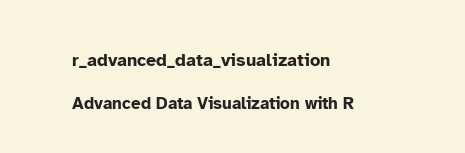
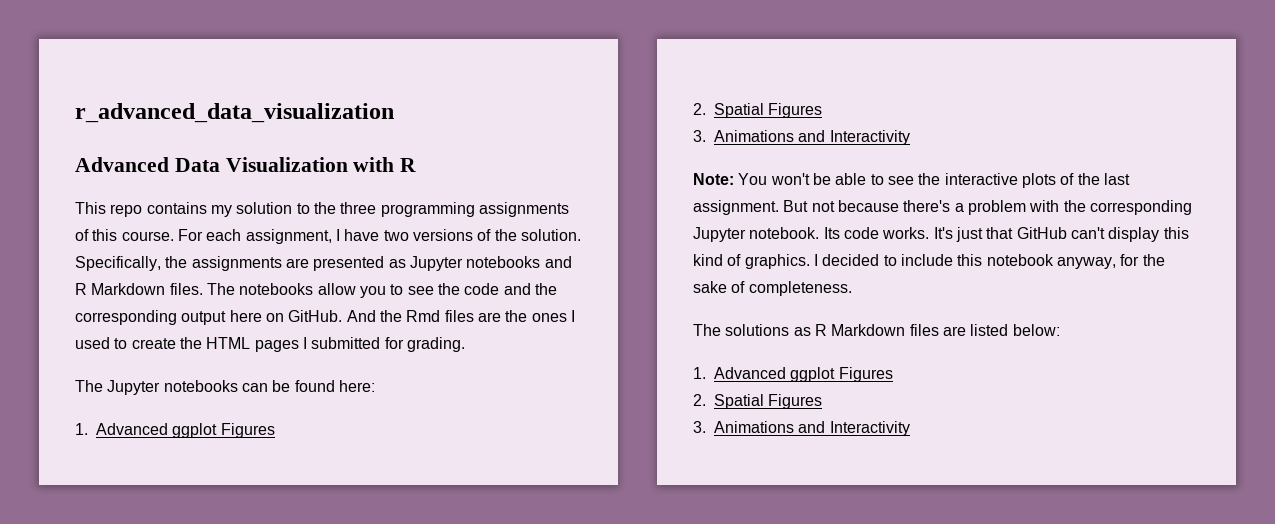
+ This repo contains my solution to the three programming assignments of this course. For each assignment, I have two versions of the solution. Specifically, the assignments are presented as Jupyter notebooks and R Markdown files. The notebooks allow you to see the code and the corresponding output here on GitHub. And the Rmd files are the ones I used to create the HTML pages I submitted for grading.
+ The Jupyter notebooks can be found here:
+ 1. Advanced ggplot Figures
+ 2. Spatial Figures
+ 3. Animations and Interactivity
+ Note: You won't be able to see the interactive plots of the last assignment. But not because there's a problem with the corresponding Jupyter notebook. Its code works. It's just that GitHub can't display this kind of graphics. I decided to include this notebook anyway, for the sake of completeness.
+ The solutions as R Markdown files are listed below:
+ 1. Advanced ggplot Figures
+ 2. Spatial Figures
+ 3. Animations and Interactivity

